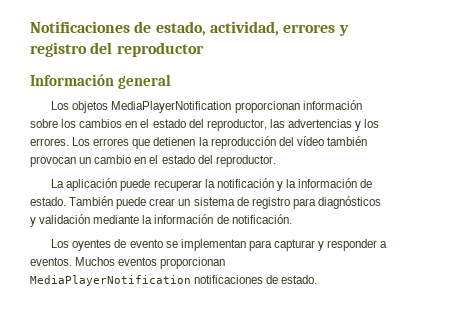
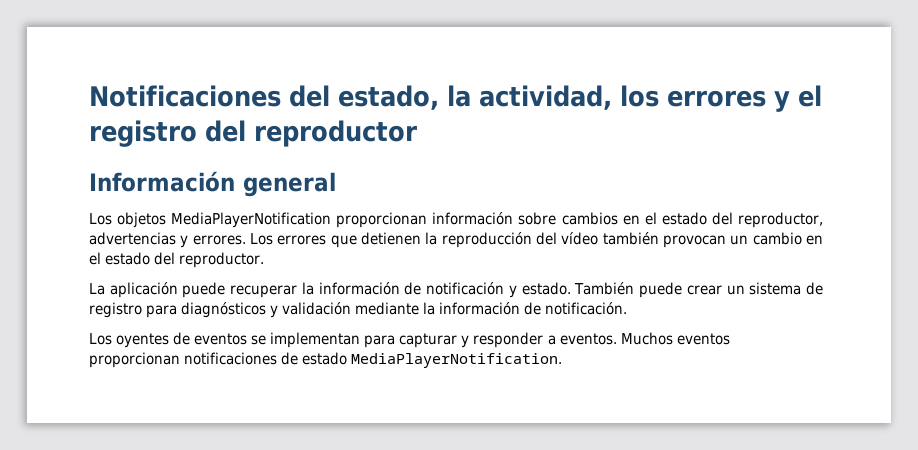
- Notificaciones de estado, actividad, errores y registro del reproductor
+ Notificaciones del estado, la actividad, los errores y el registro del reproductor
- Los objetos MediaPlayerNotification proporcionan información sobre los cambios en el estado del reproductor, las advertencias y los errores.
+ Los objetos MediaPlayerNotification proporcionan información sobre cambios en el estado del reproductor, advertencias y errores.
- La aplicación puede recuperar la notificación y la información de estado.
+ La aplicación puede recuperar la información de notificación y estado.
- Los oyentes de evento se implementan para capturar y responder a eventos.
+ Los oyentes de eventos se implementan para capturar y responder a eventos.
- Muchos eventos proporcionan MediaPlayerNotification notificaciones de estado.
+ Muchos eventos proporcionan notificaciones de estado MediaPlayerNotification.

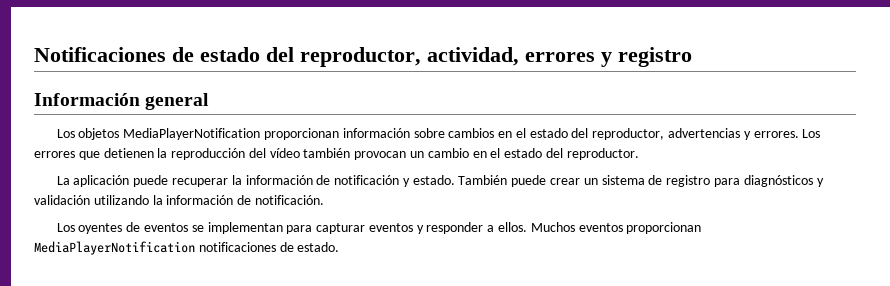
- Notificaciones del estado, la actividad, los errores y el registro del reproductor
+ Notificaciones de estado del reproductor, actividad, errores y registro
- También puede crear un sistema de registro para diagnósticos y validación mediante la información de notificación.
+ También puede crear un sistema de registro para diagnósticos y validación utilizando la información de notificación.
- Los oyentes de eventos se implementan para capturar y responder a eventos.
+ Los oyentes de eventos se implementan para capturar eventos y responder a ellos.
- Muchos eventos proporcionan notificaciones de estado MediaPlayerNotification.
+ Muchos eventos proporcionan MediaPlayerNotification notificaciones de estado.

